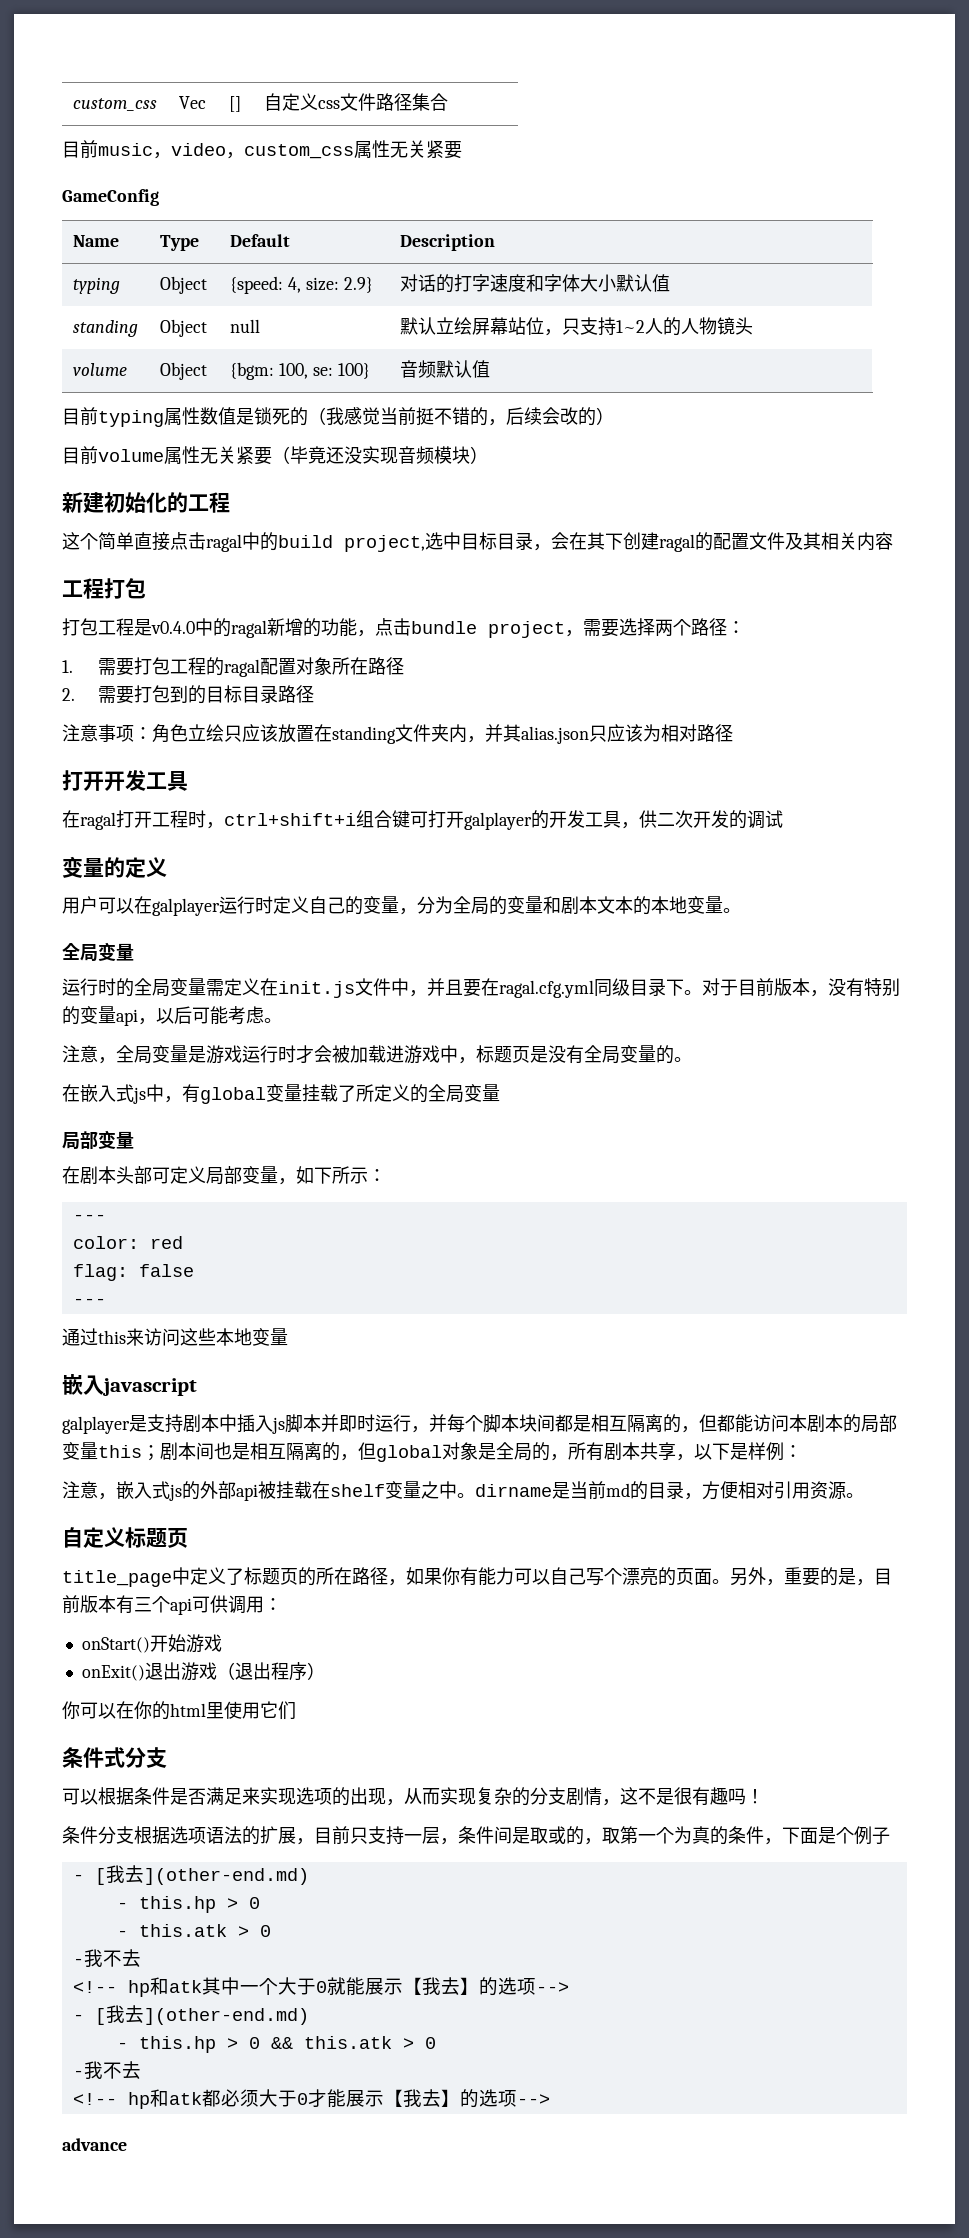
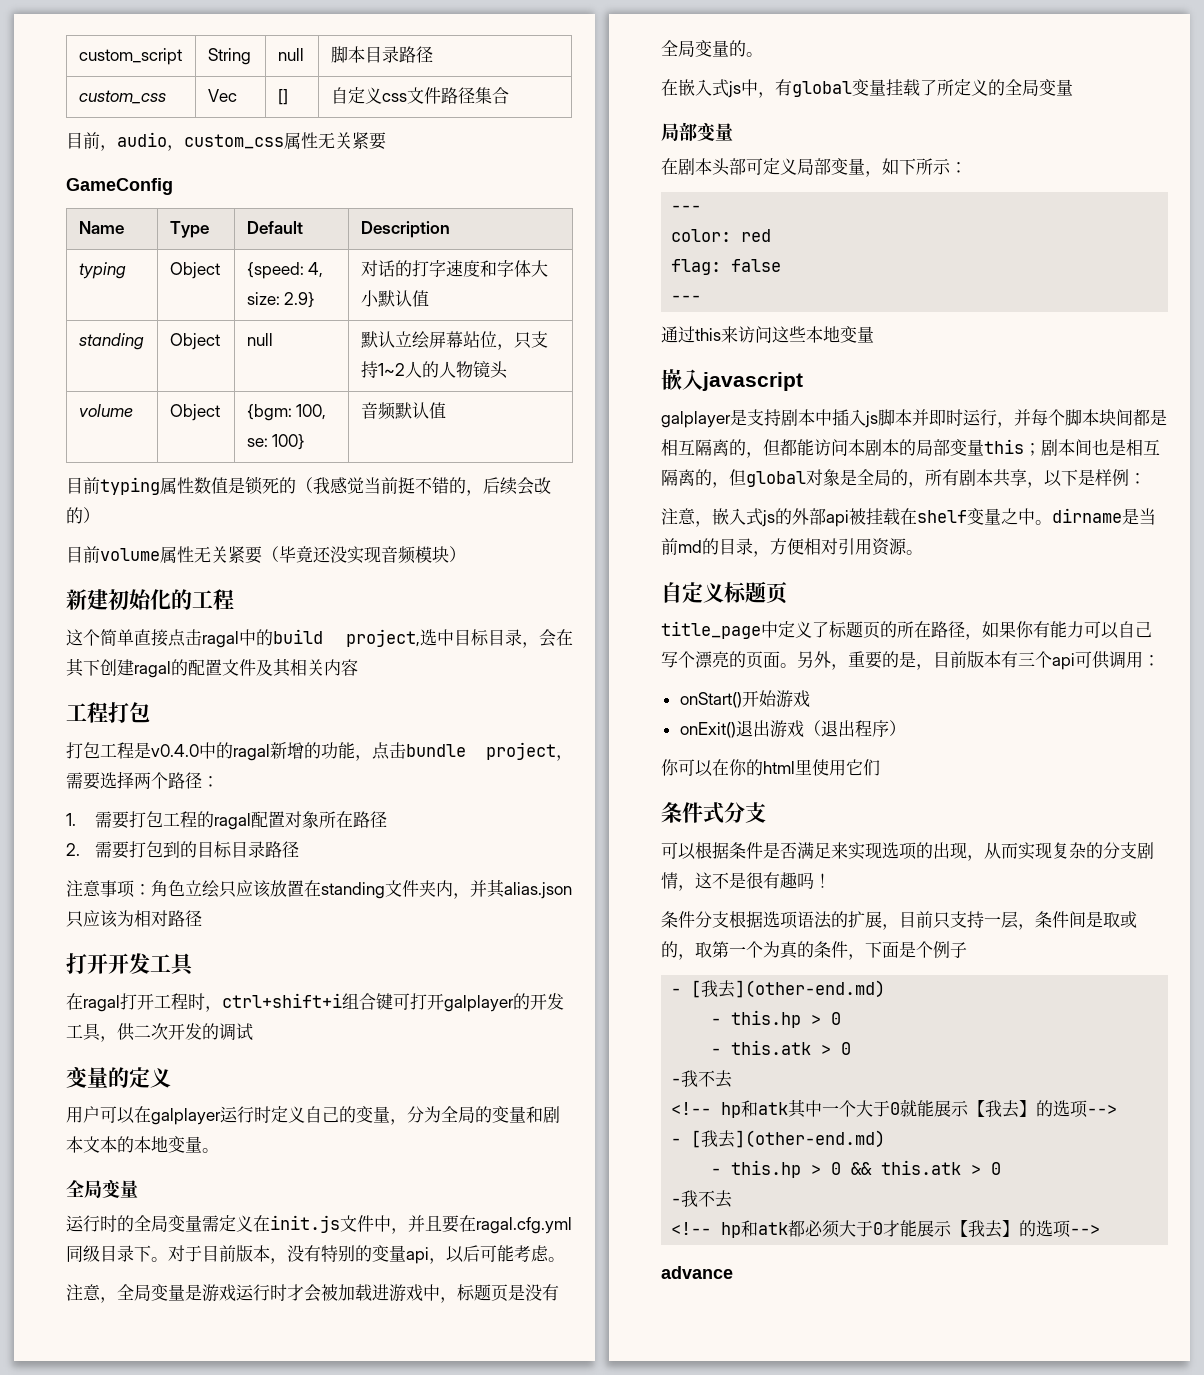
+ custom_script | String | null | 脚本目录路径
- 目前music，video，custom_css属性无关紧要
+ 目前，audio，custom_css属性无关紧要

